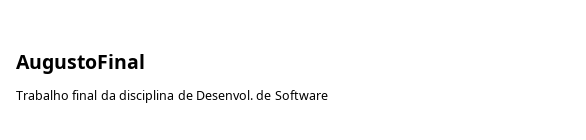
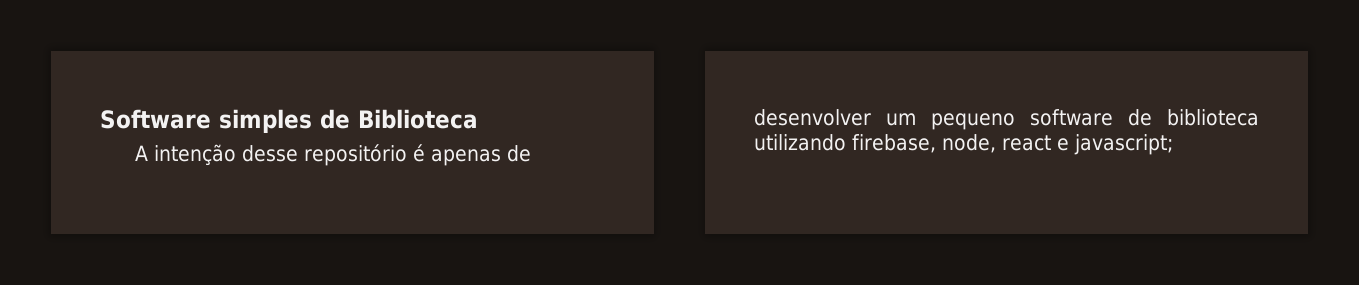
- AugustoFinal
- Trabalho final da disciplina de Desenvol. de Software
+ Software simples de Biblioteca
+ A intenção desse repositório é apenas de desenvolver um pequeno software de biblioteca utilizando firebase, node, react e javascript;

